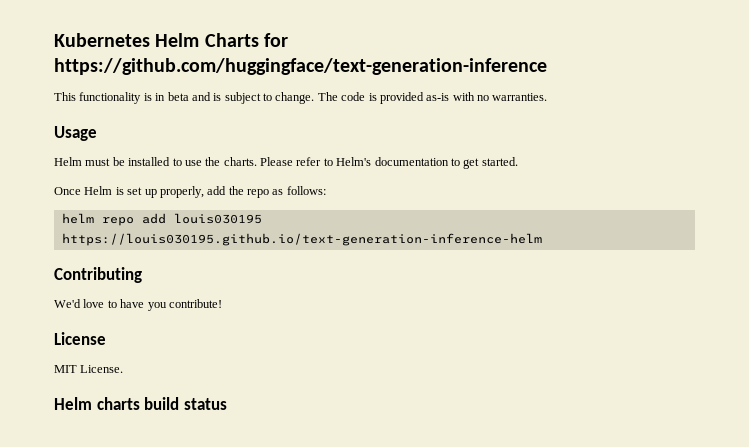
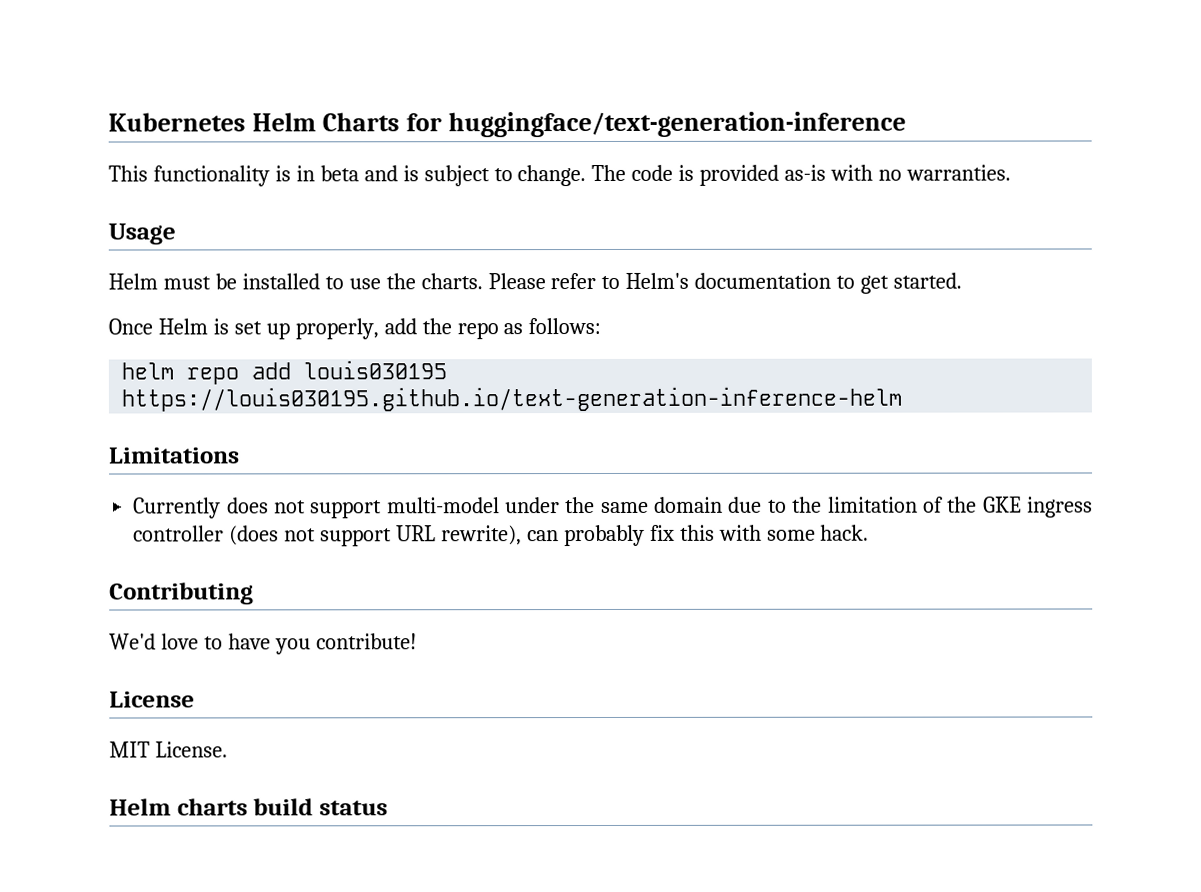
- Kubernetes Helm Charts for https://github.com/huggingface/text-generation-inference
+ Kubernetes Helm Charts for huggingface/text-generation-inference
+ Limitations
+ Currently does not support multi-model under the same domain due to the limitation of the GKE ingress controller (does not support URL rewrite), can probably fix this with some hack.

